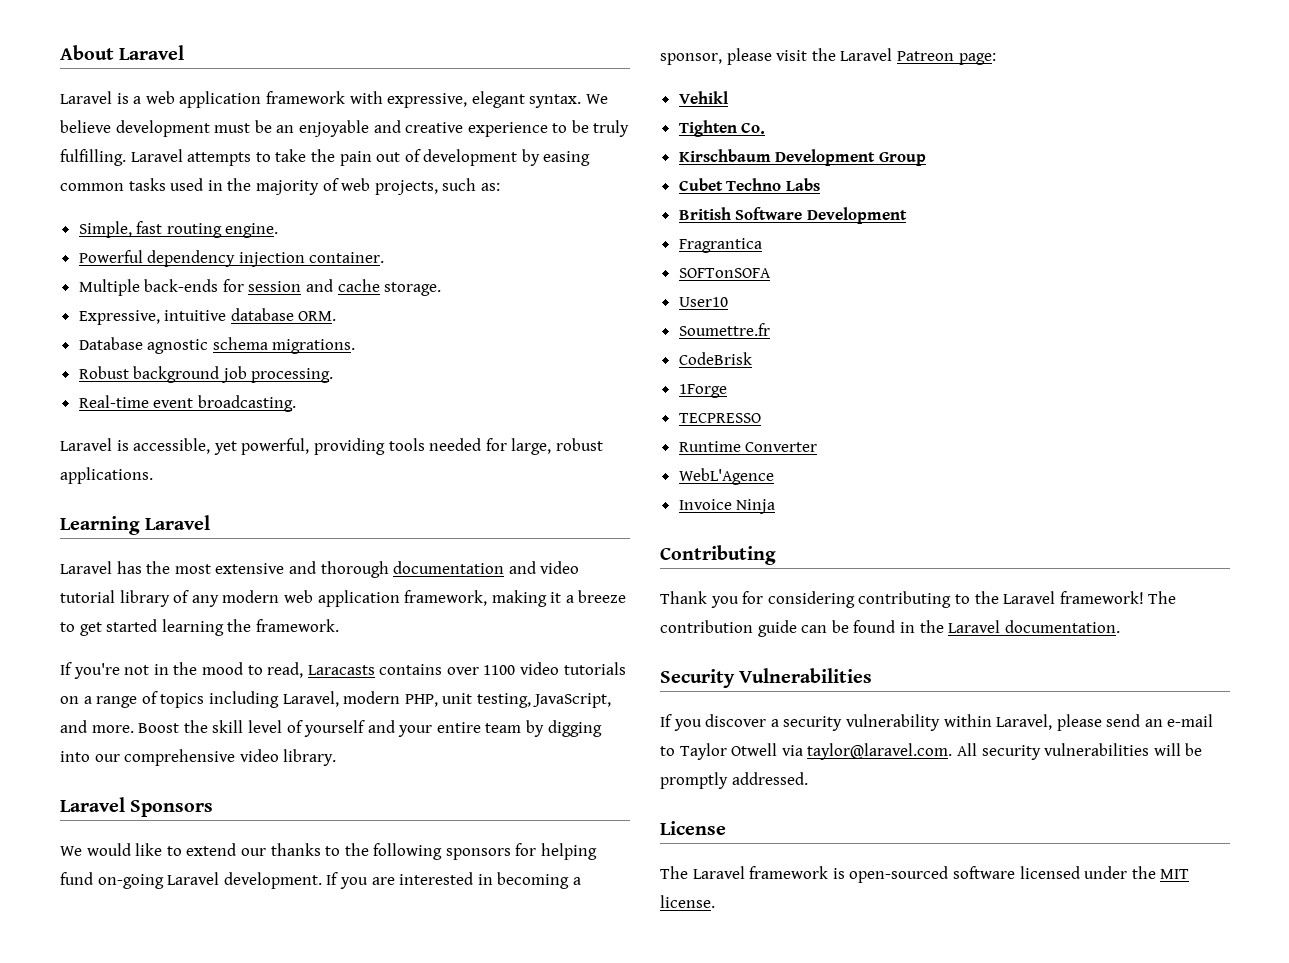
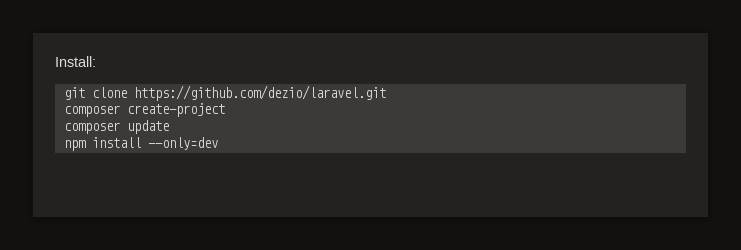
- About Laravel
- Laravel is a web application framework with expressive, elegant syntax. We believe development must be an enjoyable and creative experience to be truly fulfilling. Laravel attempts to take the pain out of development by easing common tasks used in the majority of web projects, such as:
- Simple, fast routing engine.
- Powerful dependency injection container.
- Multiple back-ends for session and cache storage.
- Expressive, intuitive database ORM.
- Database agnostic schema migrations.
- Robust background job processing.
- Real-time event broadcasting.
- Laravel is accessible, yet powerful, providing tools needed for large, robust applications.
- Learning Laravel
- Laravel has the most extensive and thorough documentation and video tutorial library of any modern web application framework, making it a breeze to get started learning the framework.
- If you're not in the mood to read, Laracasts contains over 1100 video tutorials on a range of topics including Laravel, modern PHP, unit testing, JavaScript, and more. Boost the skill level of yourself and your entire team by digging into our comprehensive video library.
- Laravel Sponsors
- We would like to extend our thanks to the following sponsors for helping fund on-going Laravel development. If you are interested in becoming a sponsor, please visit the Laravel Patreon page:
- Vehikl
- Tighten Co.
- Kirschbaum Development Group
- Cubet Techno Labs
- British Software Development
- Fragrantica
- SOFTonSOFA
- User10
- Soumettre.fr
- CodeBrisk
- 1Forge
- TECPRESSO
- Runtime Converter
- WebL'Agence
- Invoice Ninja
- Contributing
- Thank you for considering contributing to the Laravel framework! The contribution guide can be found in the Laravel documentation.
- Security Vulnerabilities
- If you discover a security vulnerability within Laravel, please send an e-mail to Taylor Otwell via taylor@laravel.com. All security vulnerabilities will be promptly addressed.
- License
- The Laravel framework is open-sourced software licensed under the MIT license.
+ Install:
+ git clone https://github.com/dezio/laravel.git
+ composer create-project
+ composer update
+ npm install --only=dev

